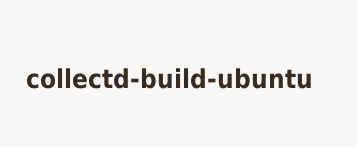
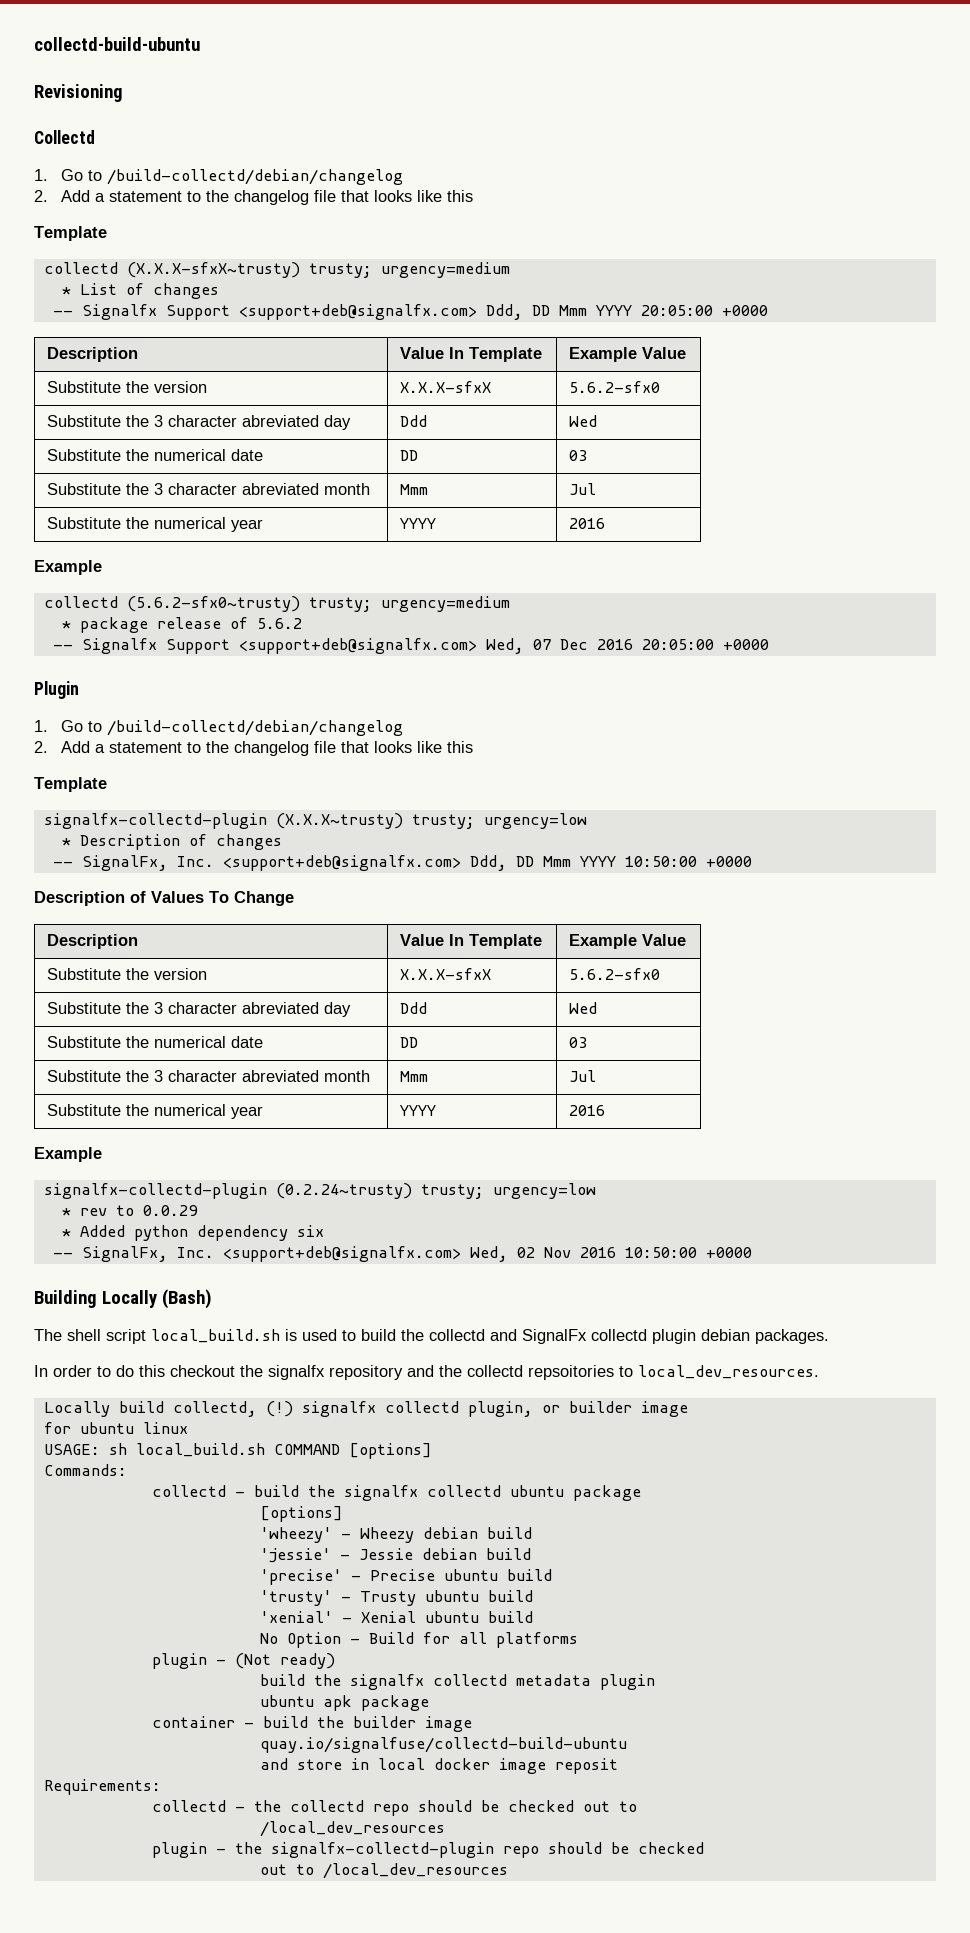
+ Revisioning
+ Collectd
+ 1. Go to /build-collectd/debian/changelog
+ 2. Add a statement to the changelog file that looks like this
+ Template
+ collectd (X.X.X-sfxX~trusty) trusty; urgency=medium
+ * List of changes
+ -- Signalfx Support <support+deb@signalfx.com> Ddd, DD Mmm YYYY 20:05:00 +0000
+ Description | Value In Template | Example Value
+ Substitute the version | X.X.X-sfxX | 5.6.2-sfx0
+ Substitute the 3 character abreviated day | Ddd | Wed
+ Substitute the numerical date | DD | 03
+ Substitute the 3 character abreviated month | Mmm | Jul
+ Substitute the numerical year | YYYY | 2016
+ Example
+ collectd (5.6.2-sfx0~trusty) trusty; urgency=medium
+ * package release of 5.6.2
+ -- Signalfx Support <support+deb@signalfx.com> Wed, 07 Dec 2016 20:05:00 +0000
+ Plugin
+ 1. Go to /build-collectd/debian/changelog
+ 2. Add a statement to the changelog file that looks like this
+ Template
+ signalfx-collectd-plugin (X.X.X~trusty) trusty; urgency=low
+ * Description of changes
+ -- SignalFx, Inc. <support+deb@signalfx.com> Ddd, DD Mmm YYYY 10:50:00 +0000
+ Description of Values To Change
+ Description | Value In Template | Example Value
+ Substitute the version | X.X.X-sfxX | 5.6.2-sfx0
+ Substitute the 3 character abreviated day | Ddd | Wed
+ Substitute the numerical date | DD | 03
+ Substitute the 3 character abreviated month | Mmm | Jul
+ Substitute the numerical year | YYYY | 2016
+ Example
+ signalfx-collectd-plugin (0.2.24~trusty) trusty; urgency=low
+ * rev to 0.0.29
+ * Added python dependency six
+ -- SignalFx, Inc. <support+deb@signalfx.com> Wed, 02 Nov 2016 10:50:00 +0000
+ Building Locally (Bash)
+ The shell script local_build.sh is used to build the collectd and SignalFx collectd plugin debian packages.
+ In order to do this checkout the signalfx repository and the collectd repsoitories to local_dev_resources.
+ Locally build collectd, (!) signalfx collectd plugin, or builder image
+ for ubuntu linux
+ USAGE: sh local_build.sh COMMAND [options]
+ Commands:
+ collectd - build the signalfx collectd ubuntu package
+ [options]
+ 'wheezy' - Wheezy debian build
+ 'jessie' - Jessie debian build
+ 'precise' - Precise ubuntu build
+ 'trusty' - Trusty ubuntu build
+ 'xenial' - Xenial ubuntu build
+ No Option - Build for all platforms
+ plugin - (Not ready)
+ build the signalfx collectd metadata plugin
+ ubuntu apk package
+ container - build the builder image
+ quay.io/signalfuse/collectd-build-ubuntu
+ and store in local docker image reposit
+ Requirements:
+ collectd - the collectd repo should be checked out to
+ /local_dev_resources
+ plugin - the signalfx-collectd-plugin repo should be checked
+ out to /local_dev_resources

